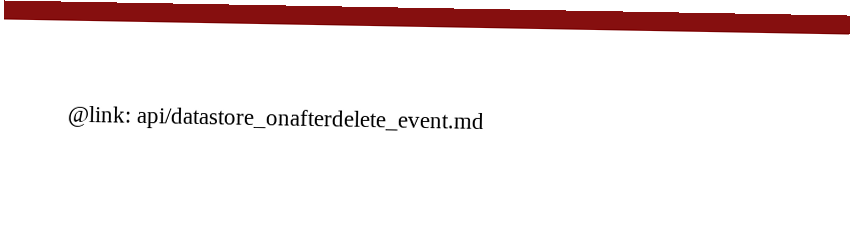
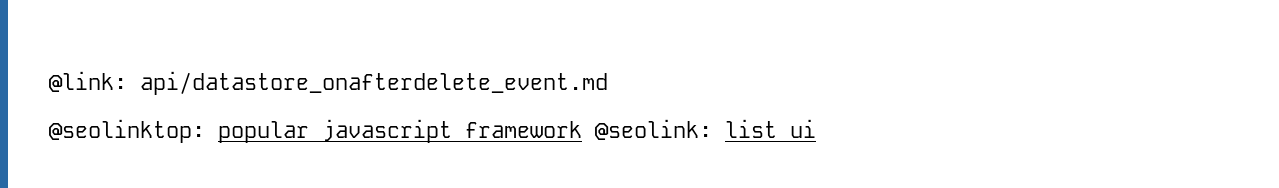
+ @seolinktop: popular javascript framework @seolink: list ui

